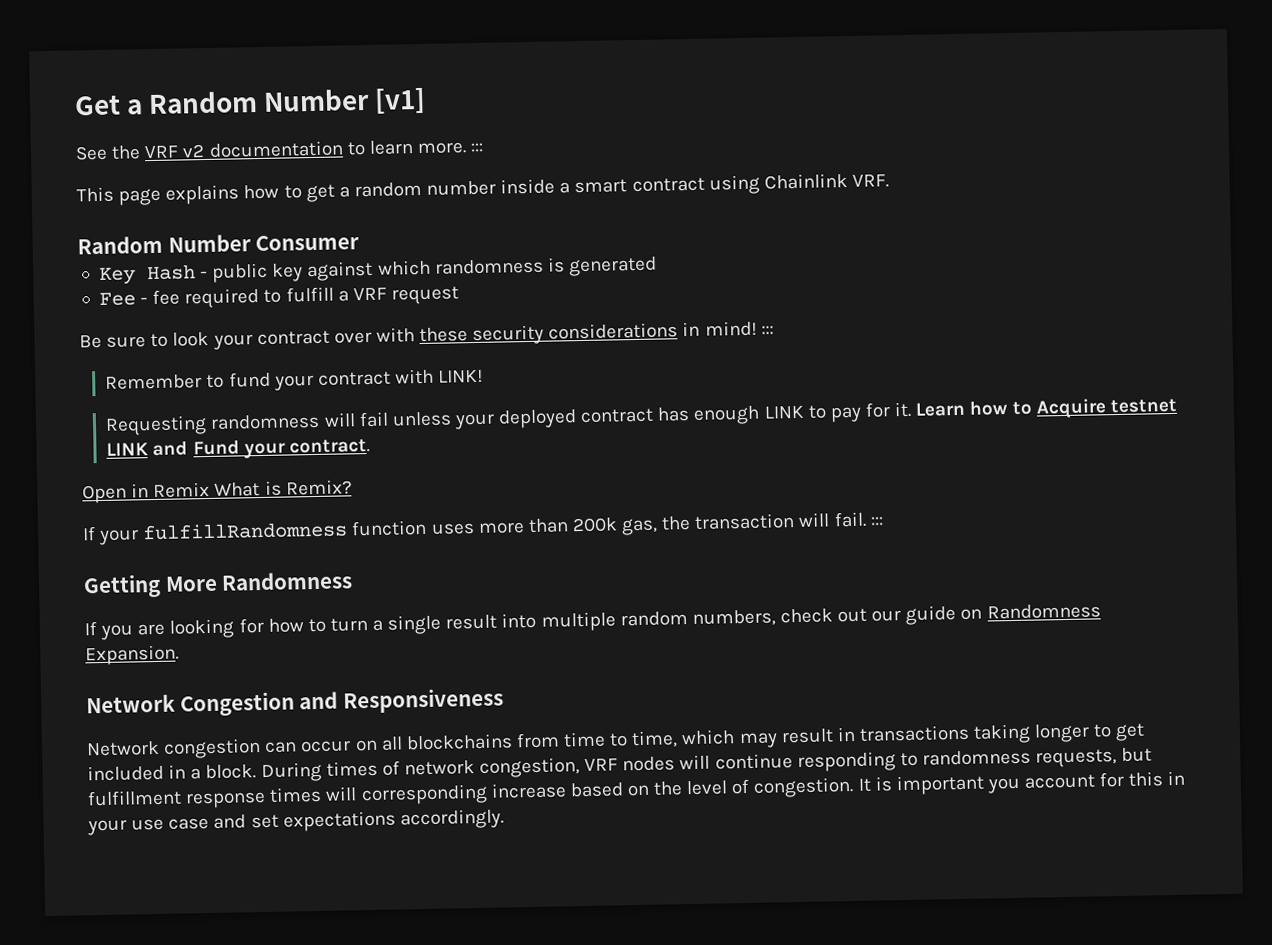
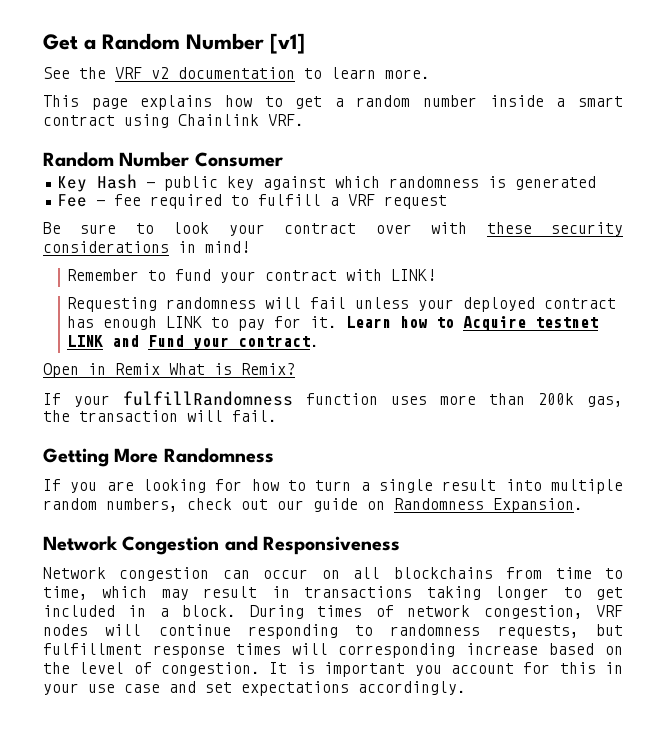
- See the VRF v2 documentation to learn more. :::
+ See the VRF v2 documentation to learn more.
- Be sure to look your contract over with these security considerations in mind! :::
+ Be sure to look your contract over with these security considerations in mind!
- If your fulfillRandomness function uses more than 200k gas, the transaction will fail. :::
+ If your fulfillRandomness function uses more than 200k gas, the transaction will fail.

